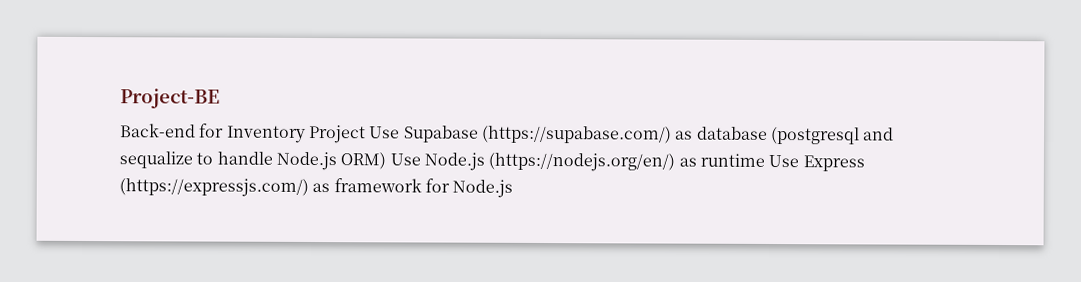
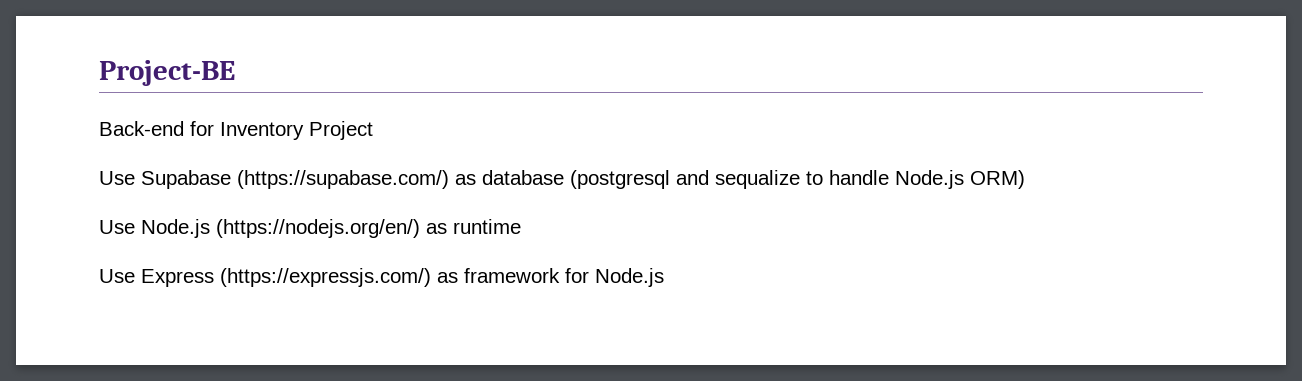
- Back-end for Inventory Project Use Supabase (https://supabase.com/) as database (postgresql and sequalize to handle Node.js ORM) Use Node.js (https://nodejs.org/en/) as runtime Use Express (https://expressjs.com/) as framework for Node.js
+ Back-end for Inventory Project
+ Use Supabase (https://supabase.com/) as database (postgresql and sequalize to handle Node.js ORM)
+ Use Node.js (https://nodejs.org/en/) as runtime
+ Use Express (https://expressjs.com/) as framework for Node.js

